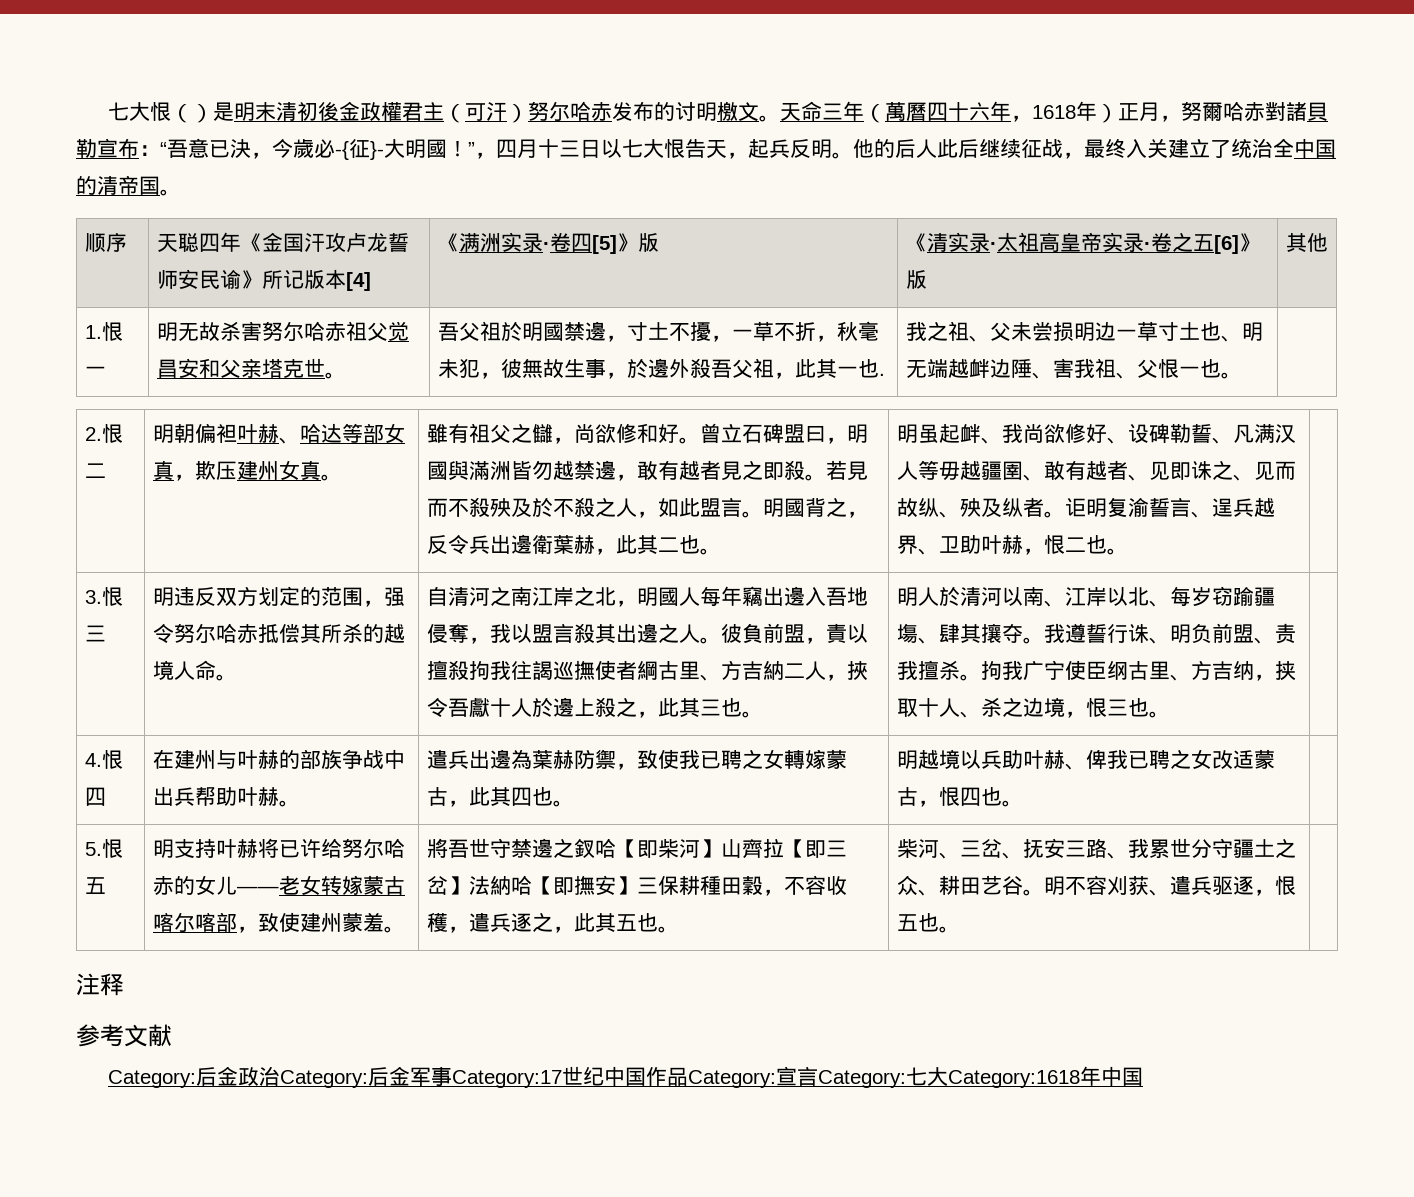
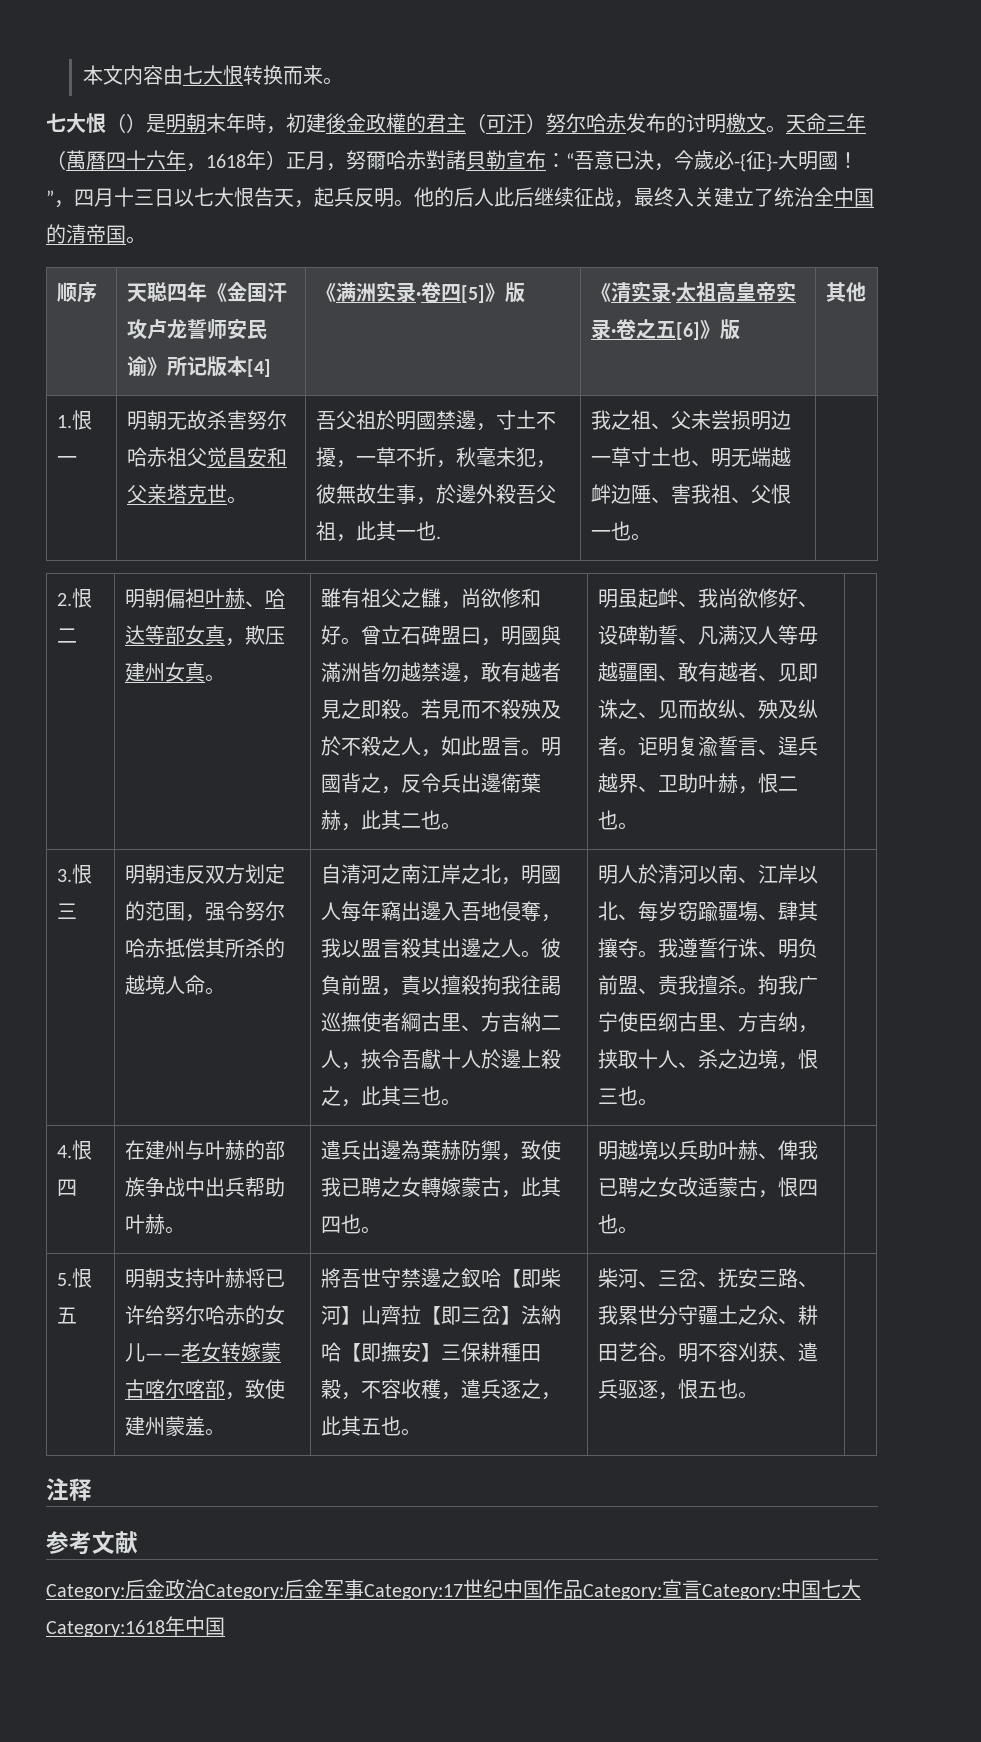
- 七大恨（）是明末清初後金政權君主（可汗）努尔哈赤发布的讨明檄文。
+ 本文内容由七大恨转换而来。
+ 七大恨（）是明朝末年時，初建後金政權的君主（可汗）努尔哈赤发布的讨明檄文。
- 明无故杀害努尔哈赤祖父觉昌安和父亲塔克世。
+ 明朝无故杀害努尔哈赤祖父觉昌安和父亲塔克世。
- 明违反双方划定的范围，强令努尔哈赤抵偿其所杀的越境人命。
+ 明朝违反双方划定的范围，强令努尔哈赤抵偿其所杀的越境人命。
- 明支持叶赫将已许给努尔哈赤的女儿——老女转嫁蒙古喀尔喀部，致使建州蒙羞。
+ 明朝支持叶赫将已许给努尔哈赤的女儿——老女转嫁蒙古喀尔喀部，致使建州蒙羞。
- Category:后金政治Category:后金军事Category:17世纪中国作品Category:宣言Category:七大Category:1618年中国
+ Category:后金政治Category:后金军事Category:17世纪中国作品Category:宣言Category:中国七大Category:1618年中国

